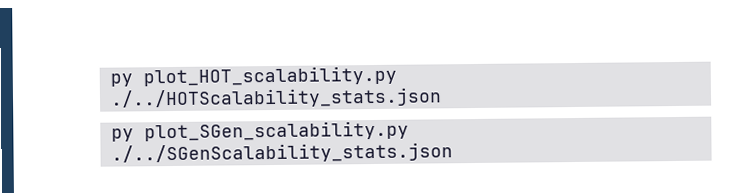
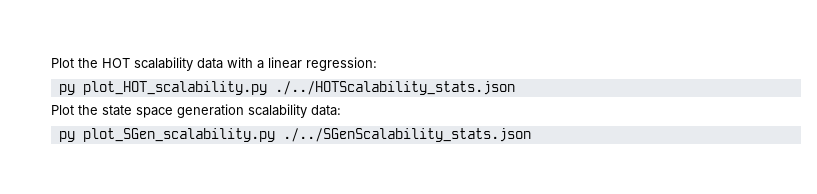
+ Plot the HOT scalability data with a linear regression:
  py plot_HOT_scalability.py ./../HOTScalability_stats.json
+ Plot the state space generation scalability data:

